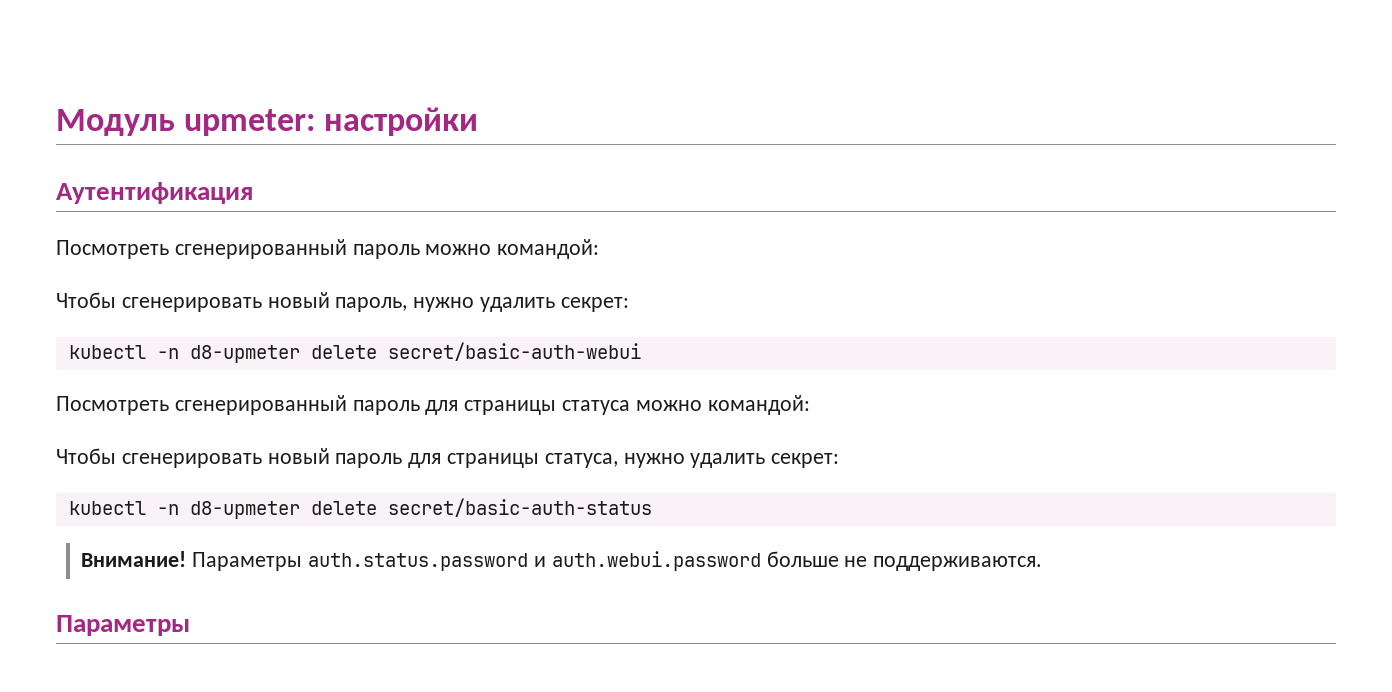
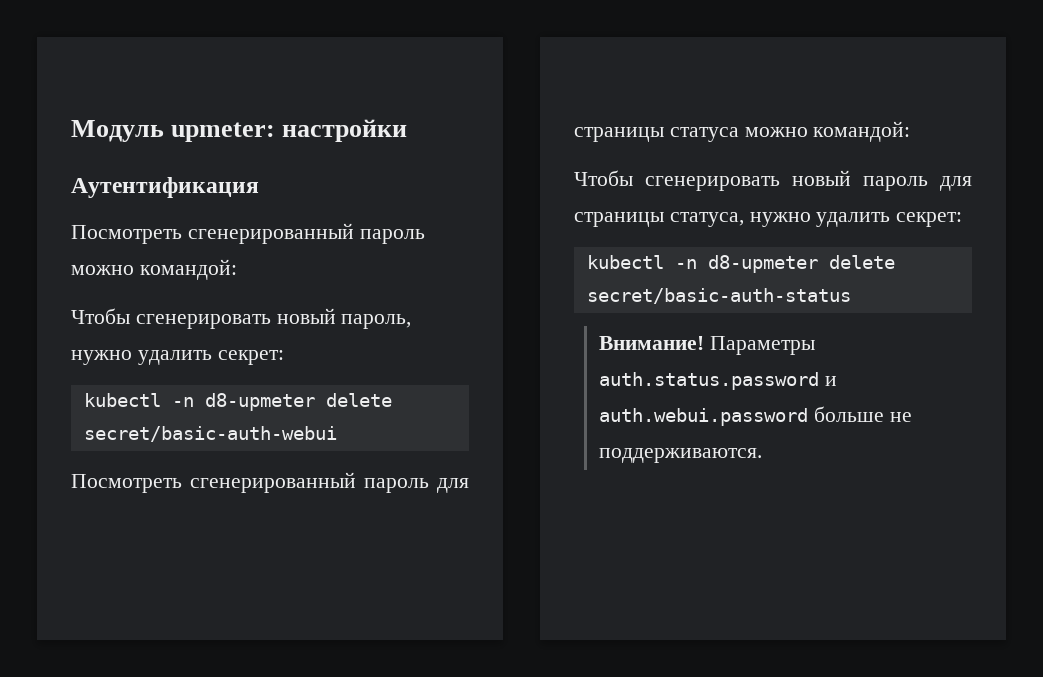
  Параметры auth.status.password и auth.webui.password больше не поддерживаются.
- Параметры

